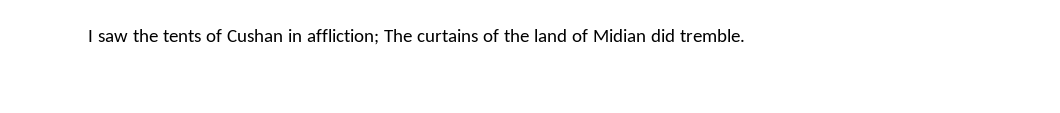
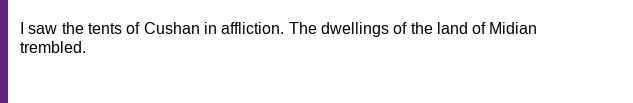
- I saw the tents of Cushan in affliction; The curtains of the land of Midian did tremble.
+ I saw the tents of Cushan in affliction. The dwellings of the land of Midian trembled.

